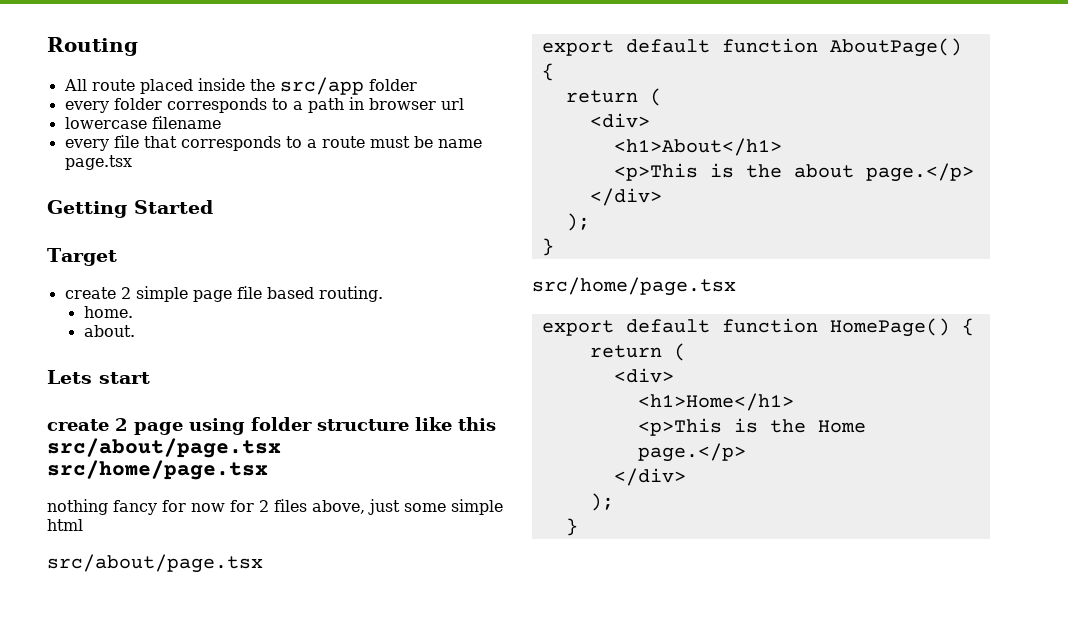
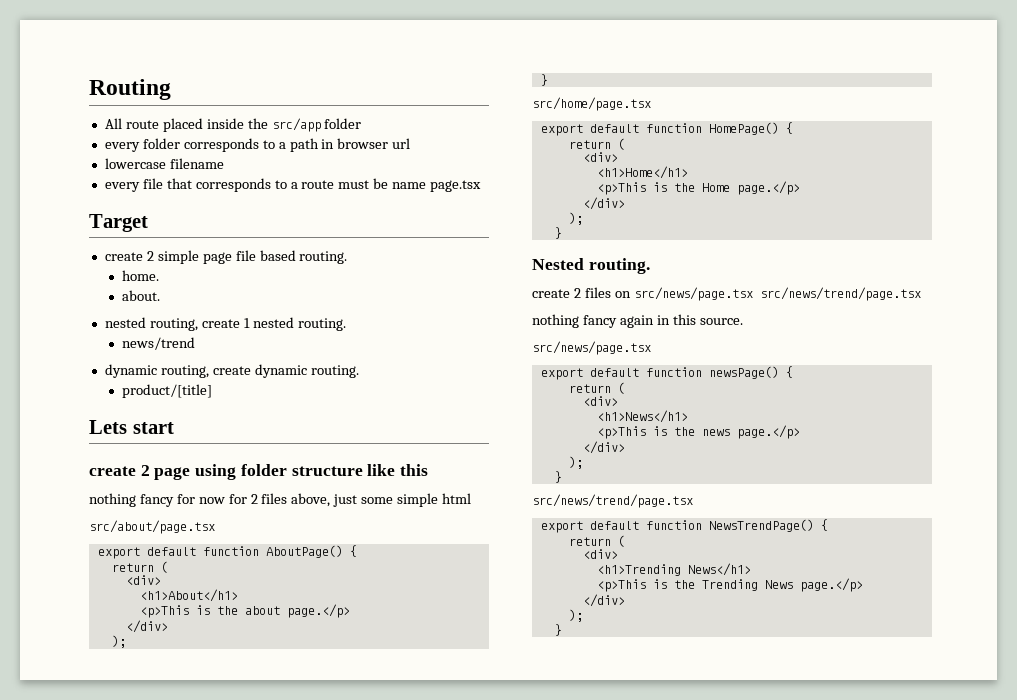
- Getting Started
+ nested routing, create 1 nested routing.
+ news/trend
+ dynamic routing, create dynamic routing.
+ product/[title]
- create 2 page using folder structure like this src/about/page.tsx src/home/page.tsx
+ create 2 page using folder structure like this
+ Nested routing.
+ create 2 files on src/news/page.tsx src/news/trend/page.tsx
+ nothing fancy again in this source.
+ src/news/page.tsx
+ export default function newsPage() {
+ return (
+ <div>
+ <h1>News</h1>
+ <p>This is the news page.</p>
+ </div>
+ );
+ }
+ src/news/trend/page.tsx
+ export default function NewsTrendPage() {
+ return (
+ <div>
+ <h1>Trending News</h1>
+ <p>This is the Trending News page.</p>
+ </div>
+ );
+ }

